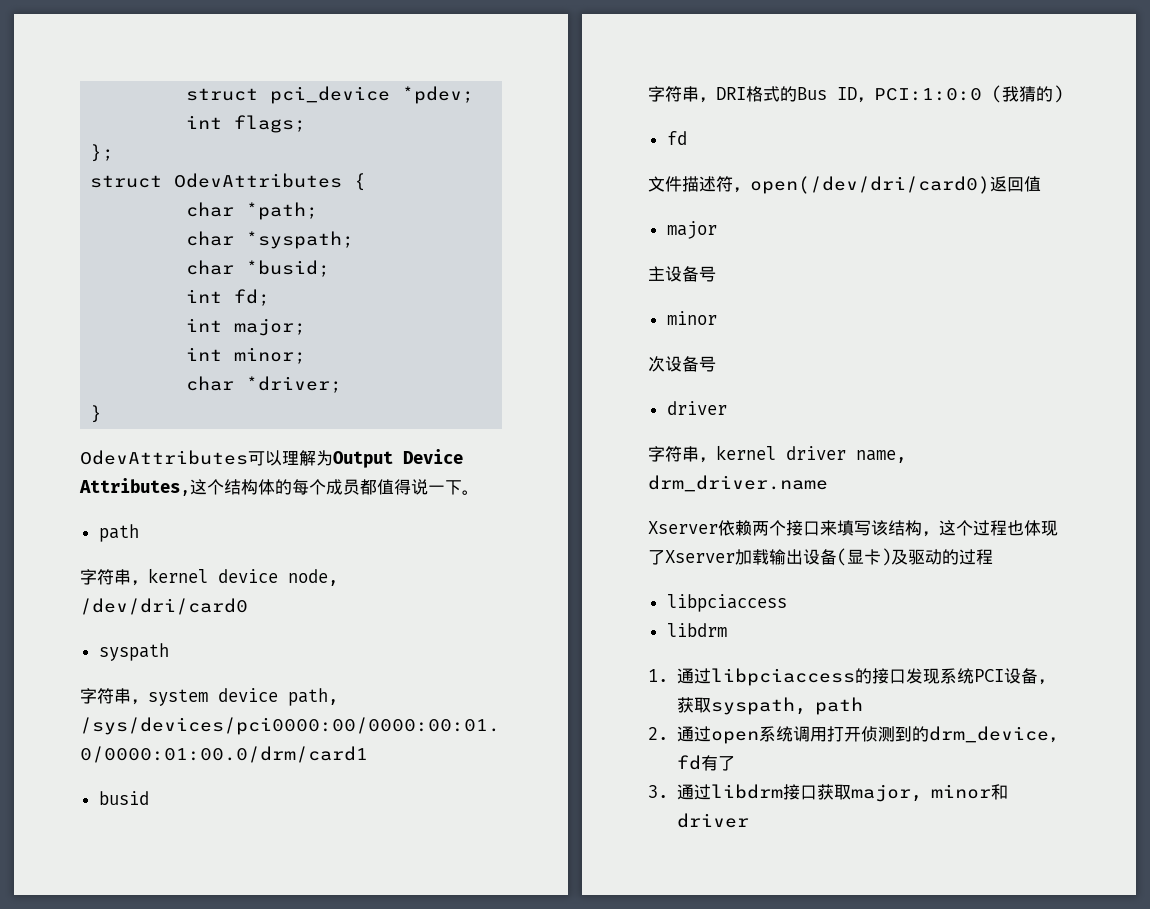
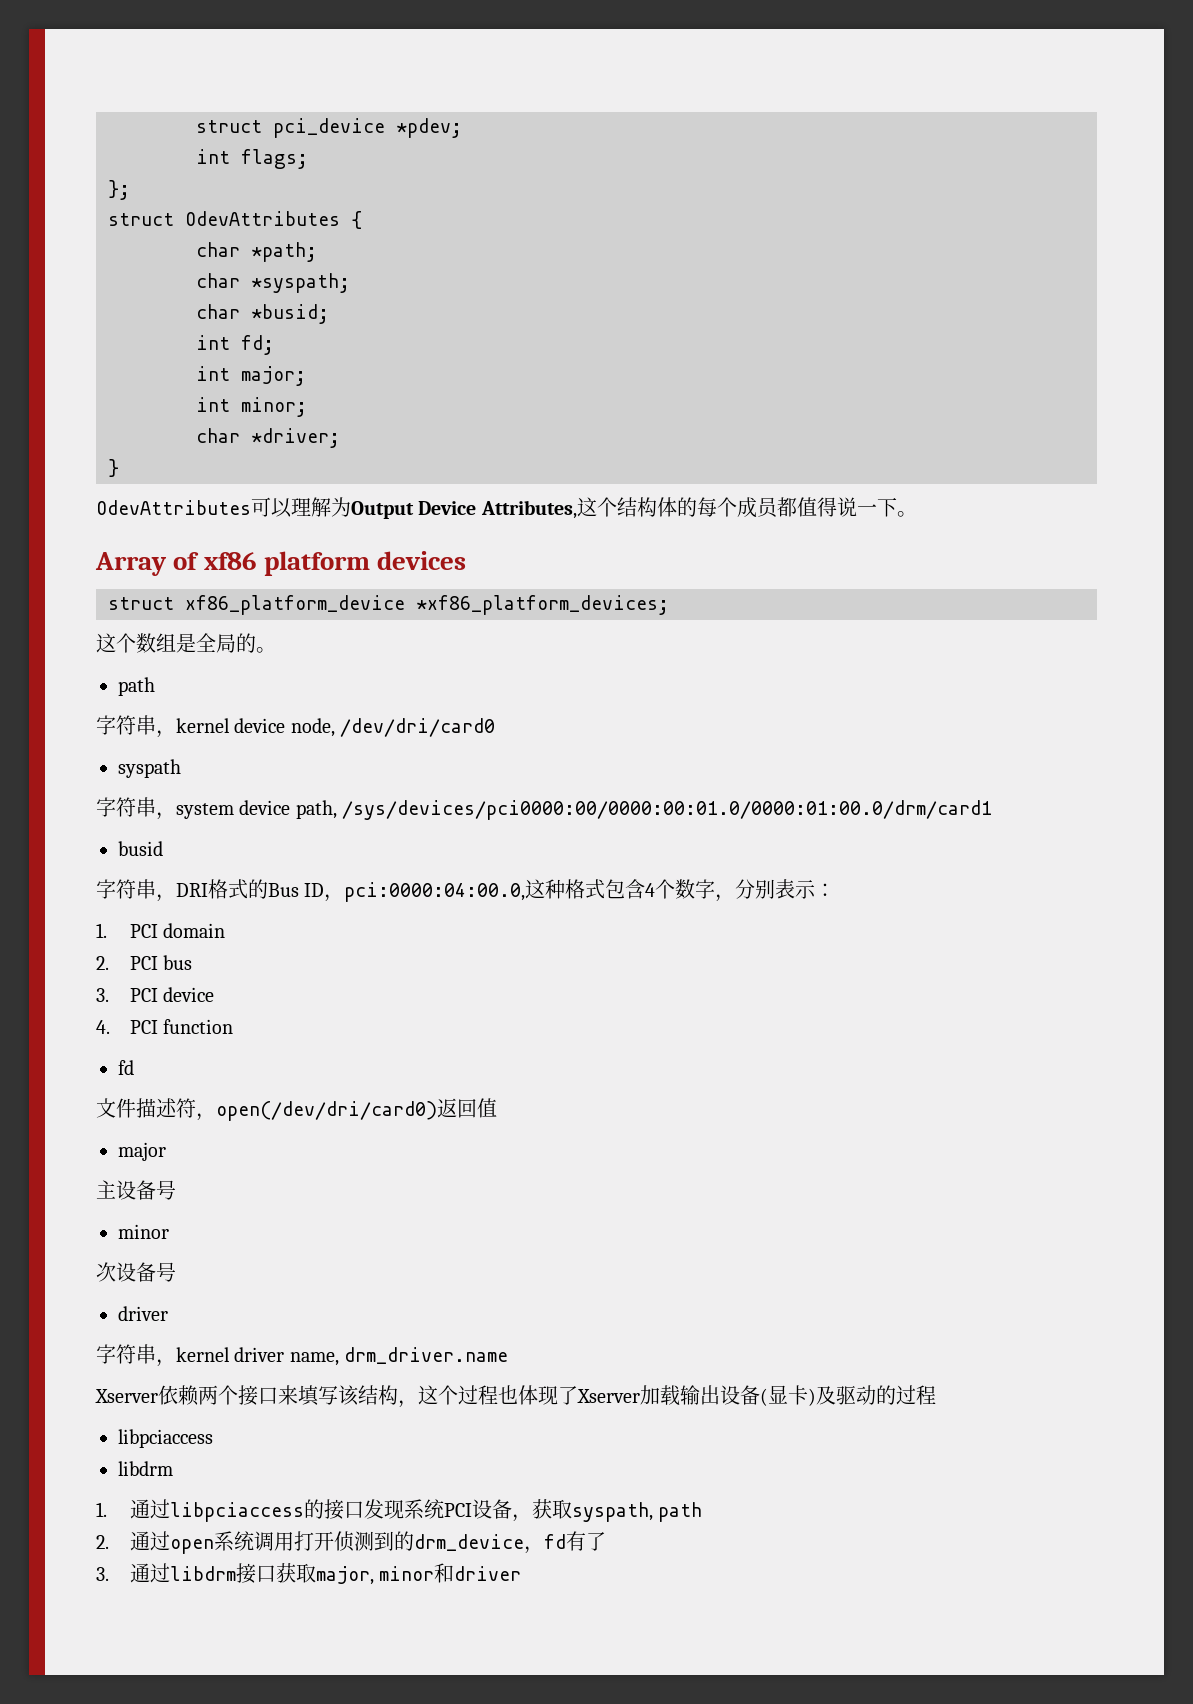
+ Array of xf86 platform devices
+ struct xf86_platform_device *xf86_platform_devices;
+ 这个数组是全局的。
- 字符串，DRI格式的Bus ID，PCI:1:0:0 (我猜的)
+ 字符串，DRI格式的Bus ID，pci:0000:04:00.0,这种格式包含4个数字，分别表示：
+ 1. PCI domain
+ 2. PCI bus
+ 3. PCI device
+ 4. PCI function

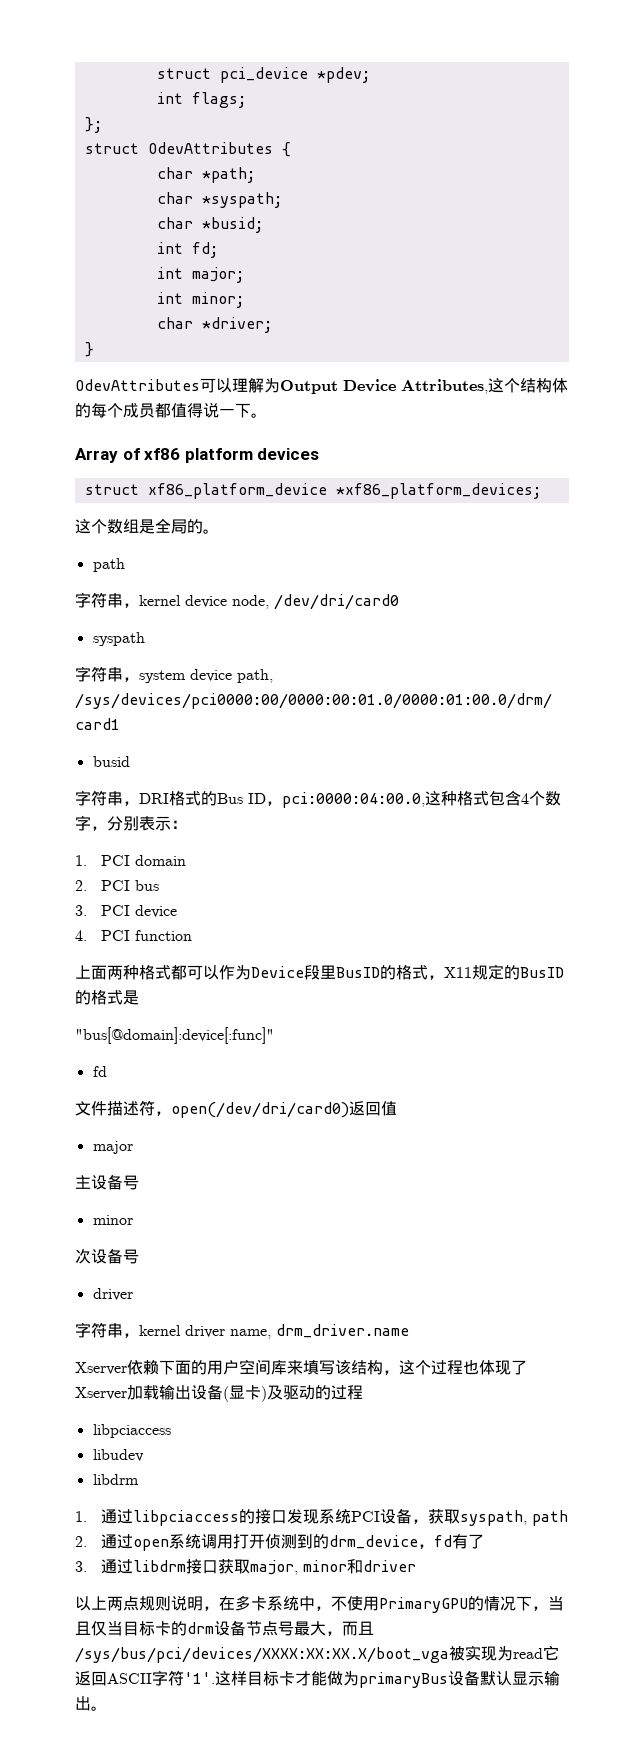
+ 上面两种格式都可以作为Device段里BusID的格式，X11规定的BusID的格式是
+ "bus[@domain]:device[:func]"
- Xserver依赖两个接口来填写该结构，这个过程也体现了Xserver加载输出设备(显卡)及驱动的过程
+ Xserver依赖下面的用户空间库来填写该结构，这个过程也体现了Xserver加载输出设备(显卡)及驱动的过程
+ libudev
+ 以上两点规则说明，在多卡系统中，不使用PrimaryGPU的情况下，当且仅当目标卡的drm设备节点号最大，而且/sys/bus/pci/devices/XXXX:XX:XX.X/boot_vga被实现为read它返回ASCII字符'1'.这样目标卡才能做为primaryBus设备默认显示输出。

